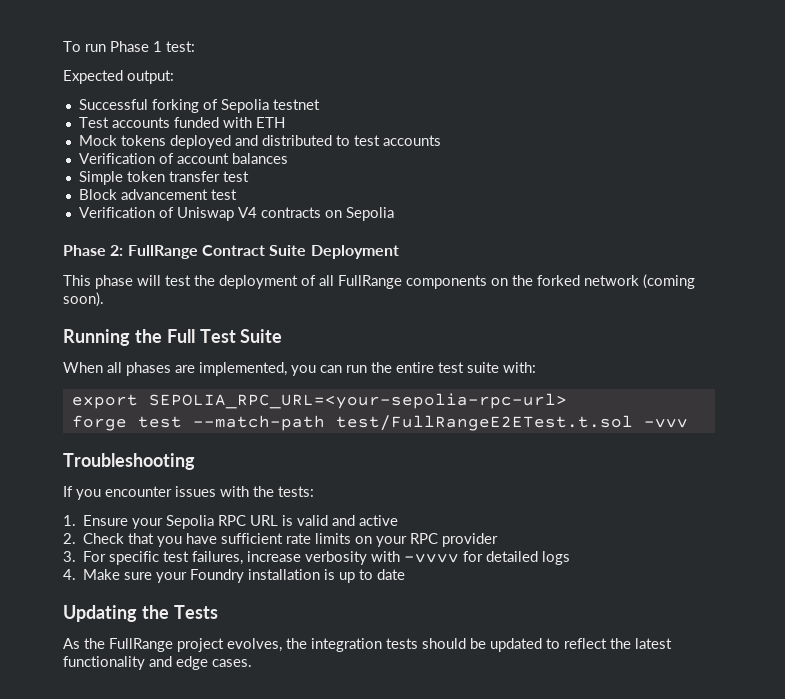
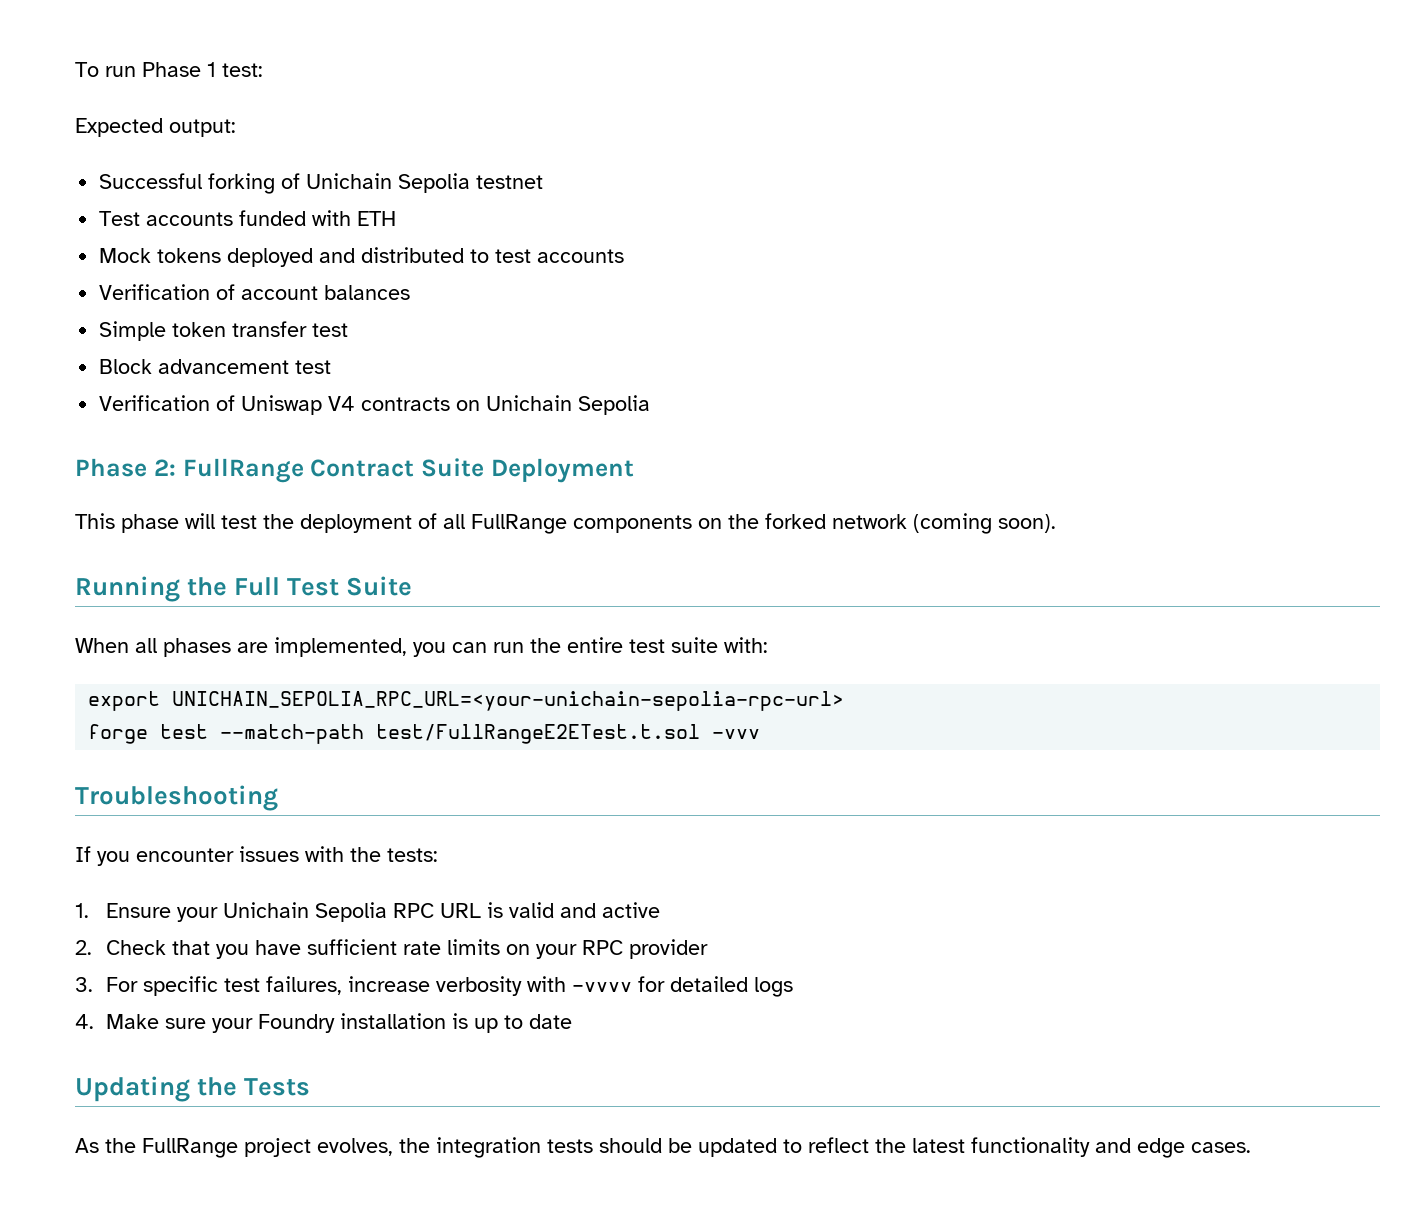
- Successful forking of Sepolia testnet
+ Successful forking of Unichain Sepolia testnet
- Verification of Uniswap V4 contracts on Sepolia
+ Verification of Uniswap V4 contracts on Unichain Sepolia
- export SEPOLIA_RPC_URL=<your-sepolia-rpc-url>
+ export UNICHAIN_SEPOLIA_RPC_URL=<your-unichain-sepolia-rpc-url>
- 1. Ensure your Sepolia RPC URL is valid and active
+ 1. Ensure your Unichain Sepolia RPC URL is valid and active

